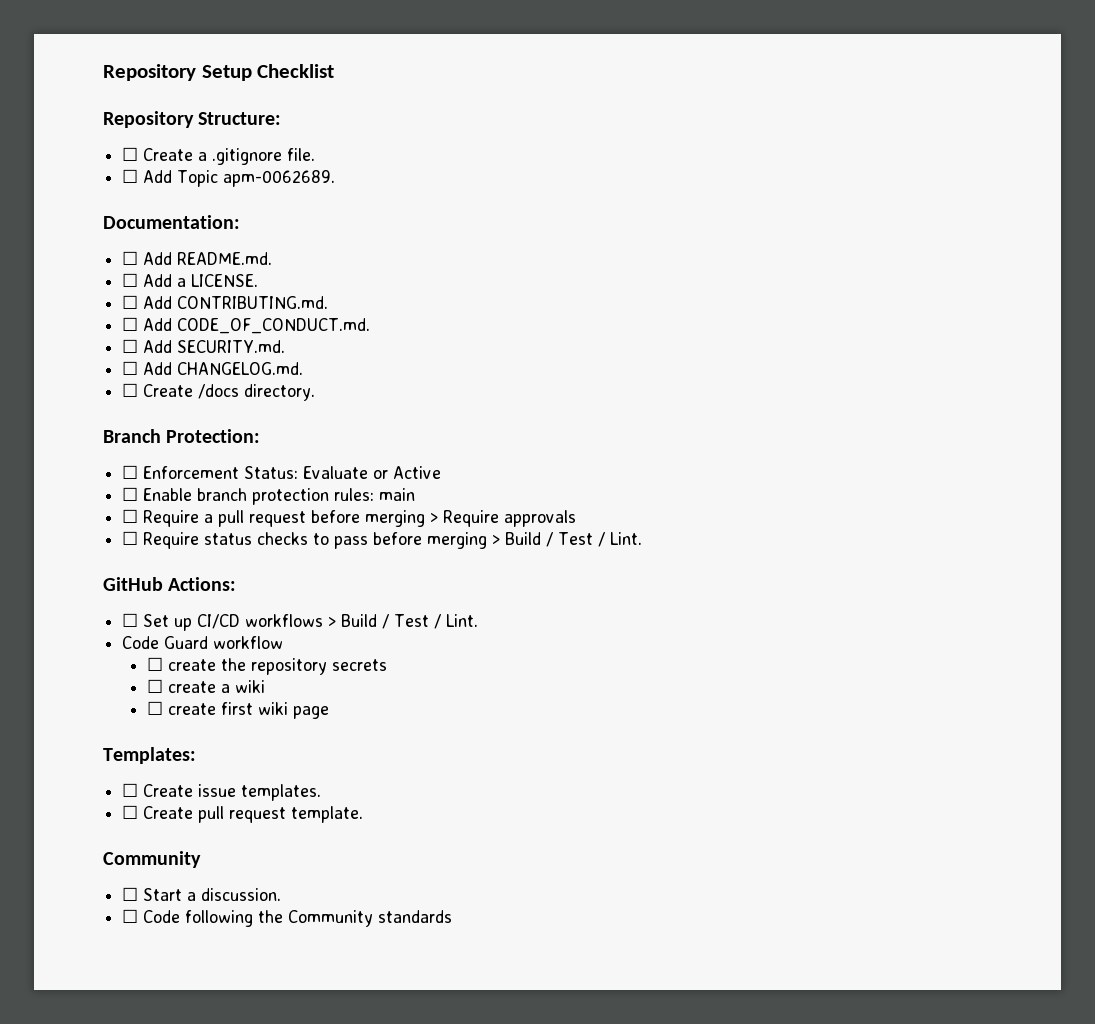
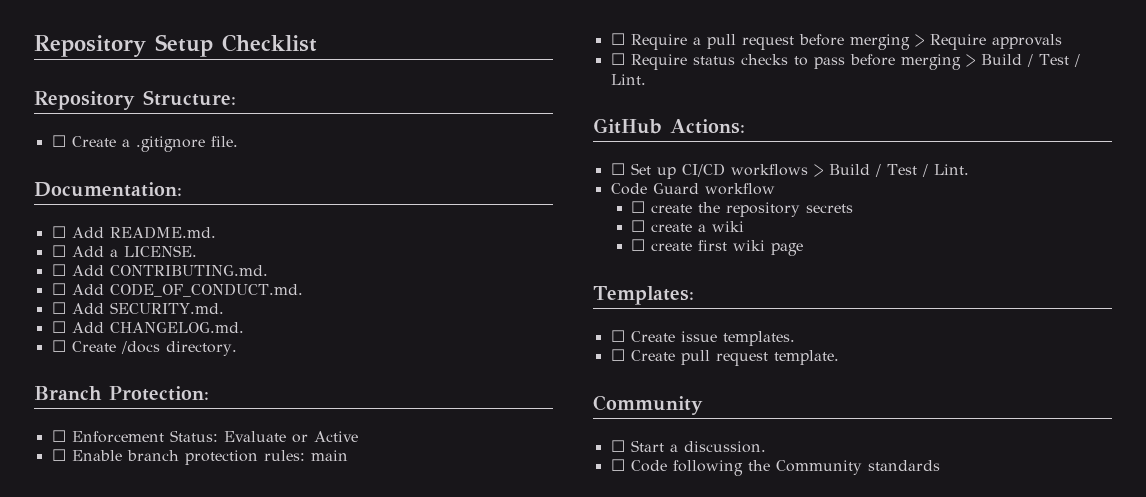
- ☐ Add Topic apm-0062689.

